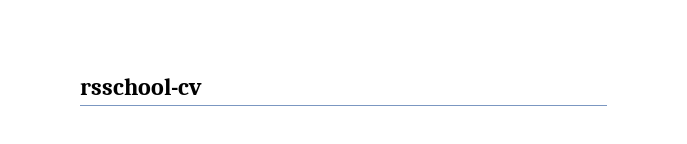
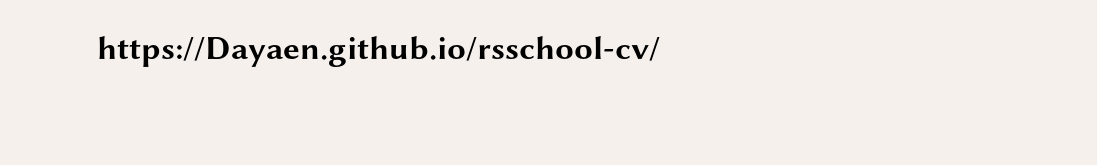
- rsschool-cv
+ https://Dayaen.github.io/rsschool-cv/

